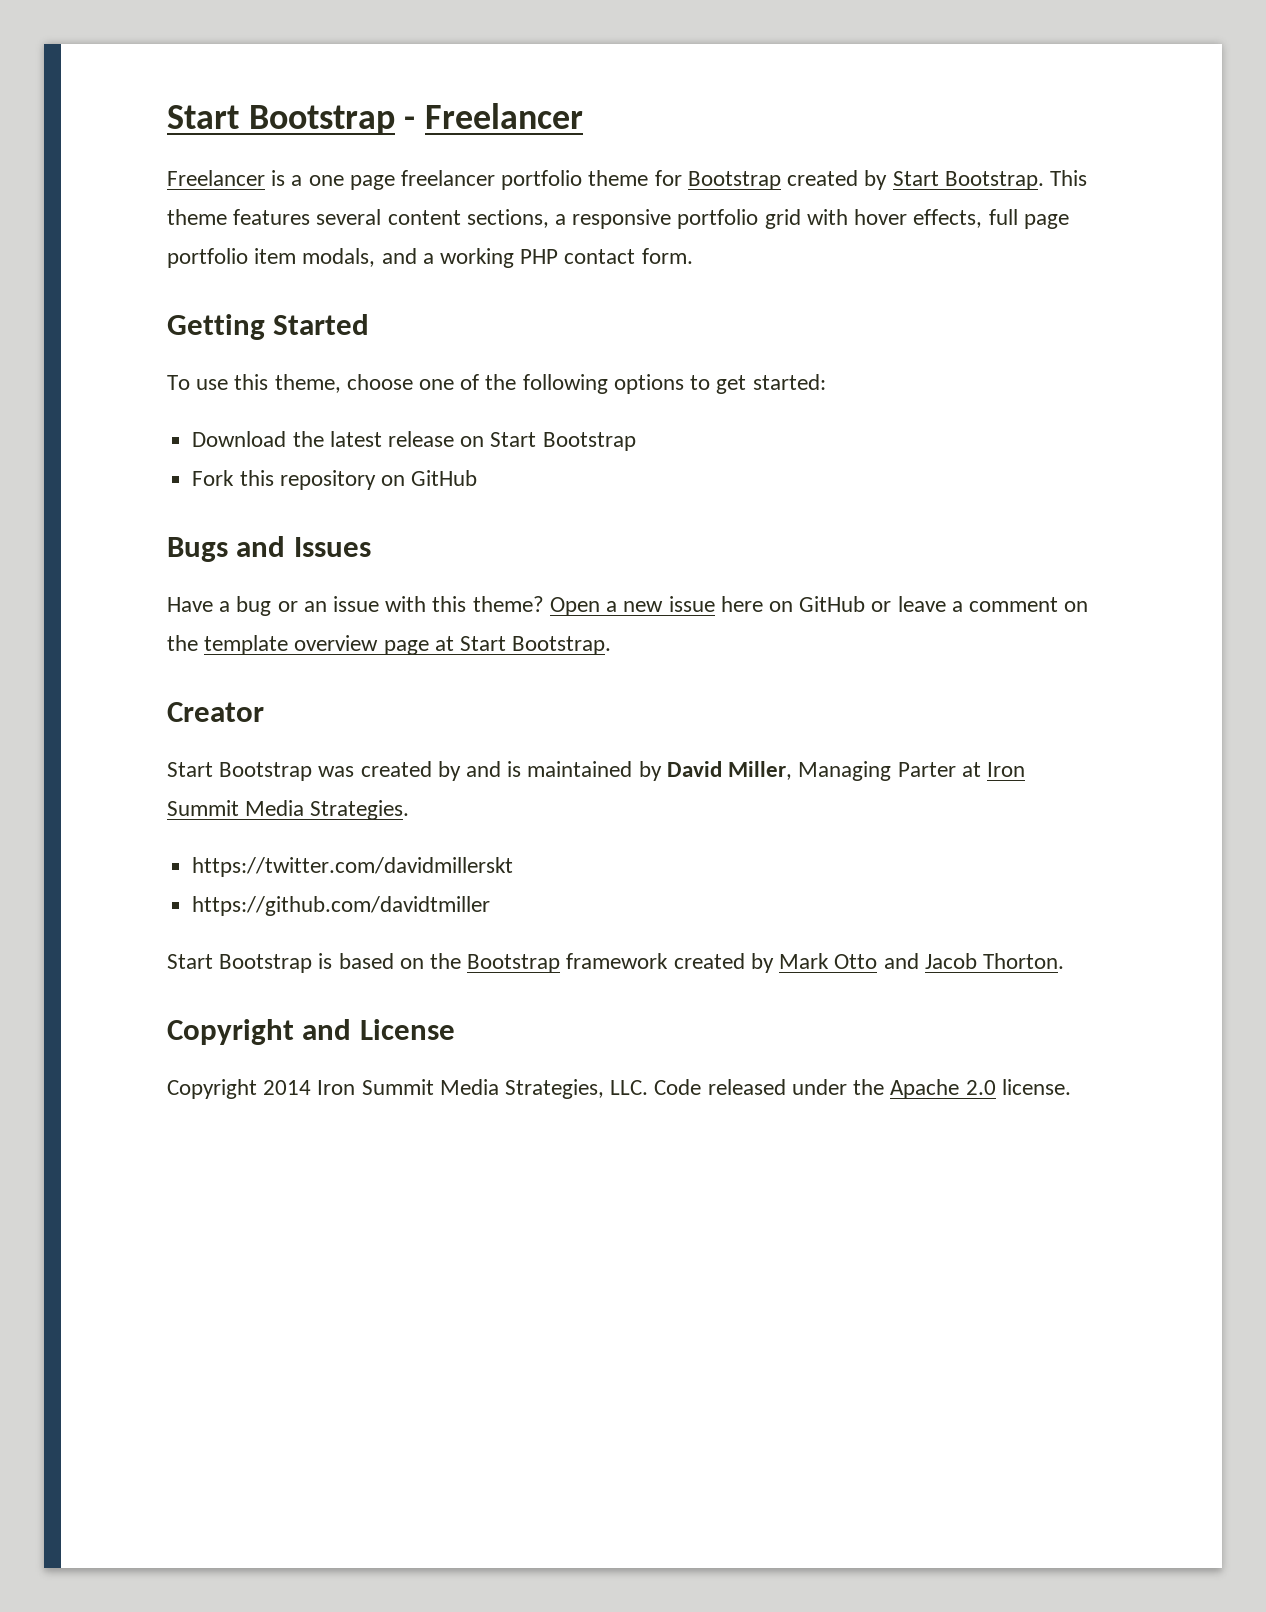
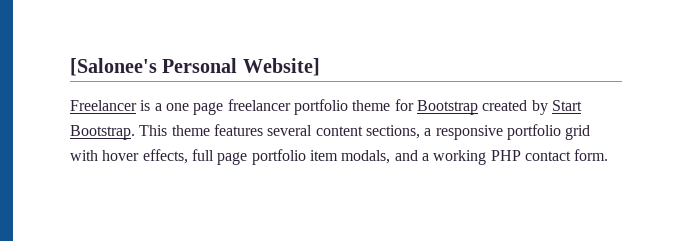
- Start Bootstrap - Freelancer
+ [Salonee's Personal Website]
- Getting Started
- To use this theme, choose one of the following options to get started:
- Download the latest release on Start Bootstrap
- Fork this repository on GitHub
- Bugs and Issues
- Have a bug or an issue with this theme? Open a new issue here on GitHub or leave a comment on the template overview page at Start Bootstrap.
- Creator
- Start Bootstrap was created by and is maintained by David Miller, Managing Parter at Iron Summit Media Strategies.
- https://twitter.com/davidmillerskt
- https://github.com/davidtmiller
- Start Bootstrap is based on the Bootstrap framework created by Mark Otto and Jacob Thorton.
- Copyright and License
- Copyright 2014 Iron Summit Media Strategies, LLC. Code released under the Apache 2.0 license.

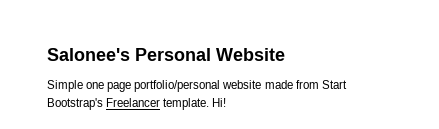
- [Salonee's Personal Website]
- Freelancer is a one page freelancer portfolio theme for Bootstrap created by Start Bootstrap. This theme features several content sections, a responsive portfolio grid with hover effects, full page portfolio item modals, and a working PHP contact form.
+ Salonee's Personal Website
+ Simple one page portfolio/personal website made from Start Bootstrap's Freelancer template. Hi!

